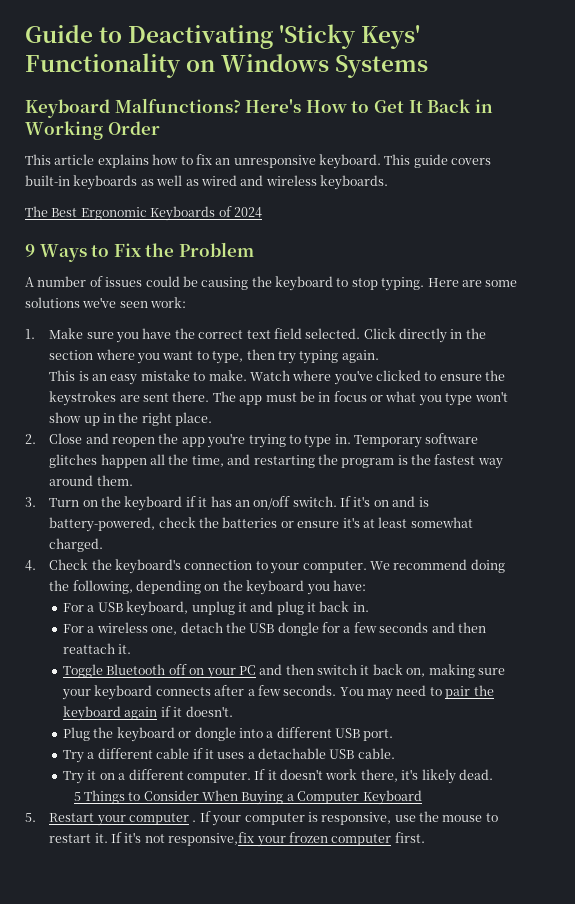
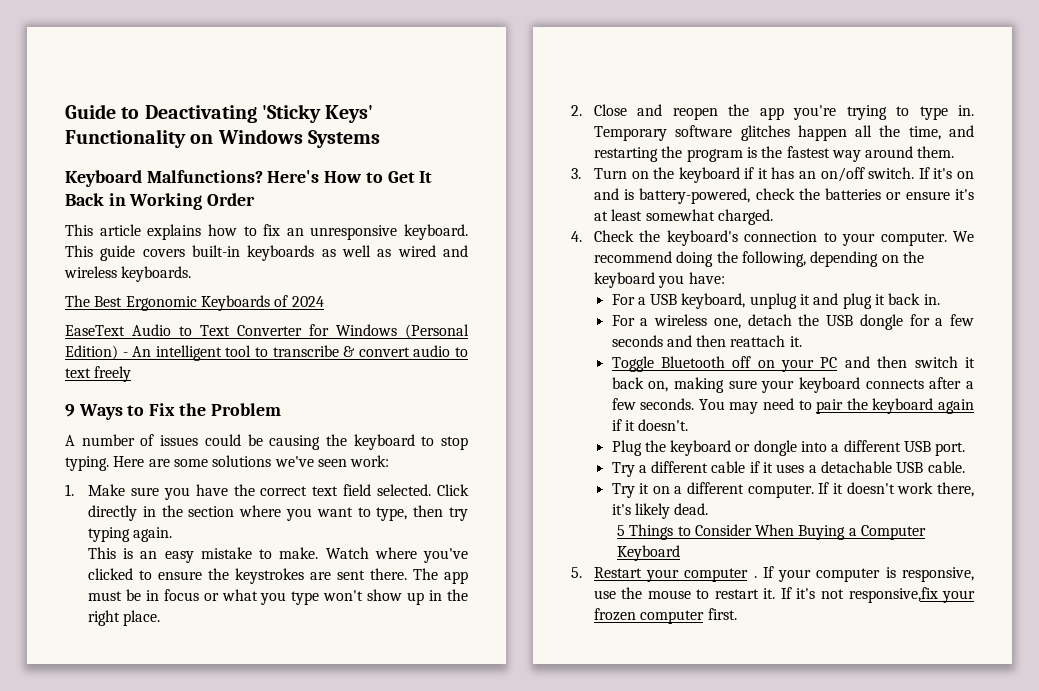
+ EaseText Audio to Text Converter for Windows (Personal Edition) - An intelligent tool to transcribe & convert audio to text freely

